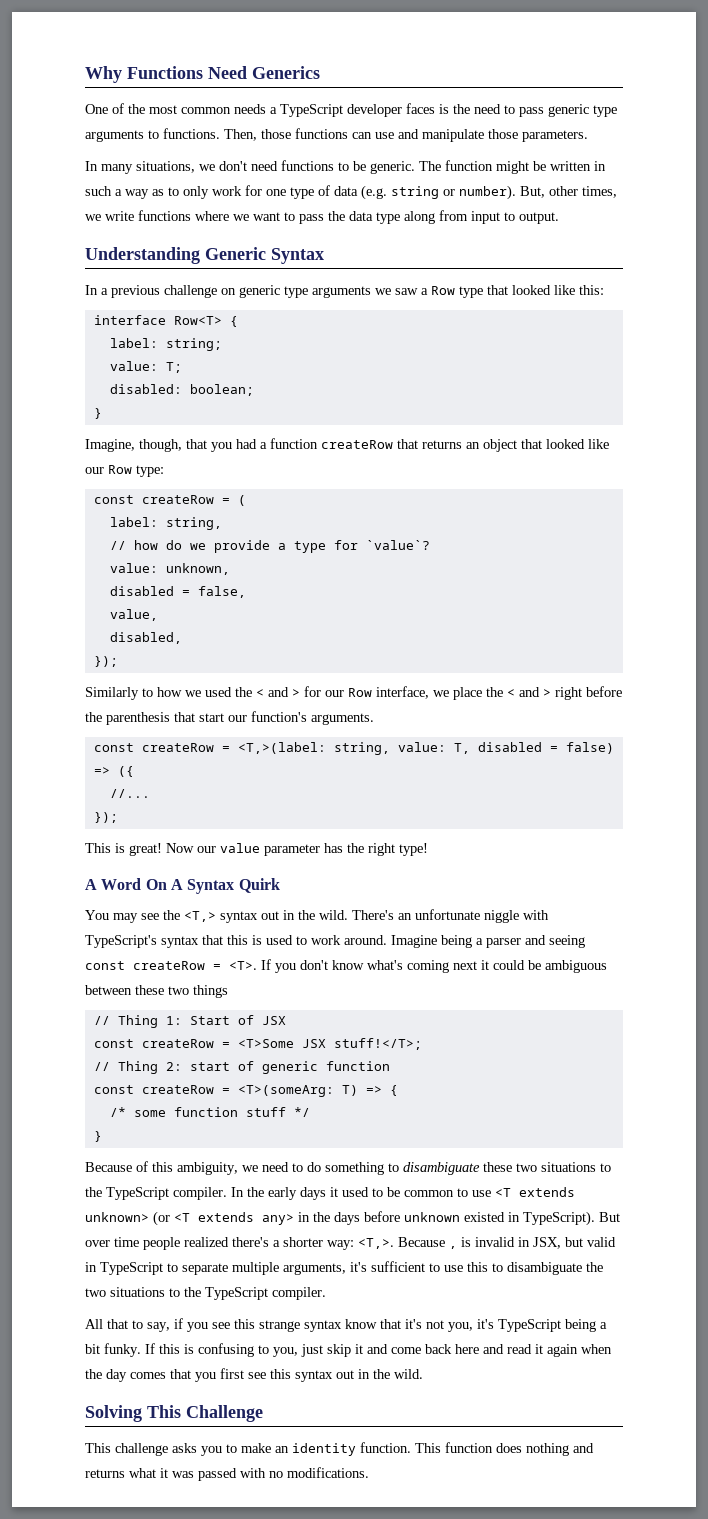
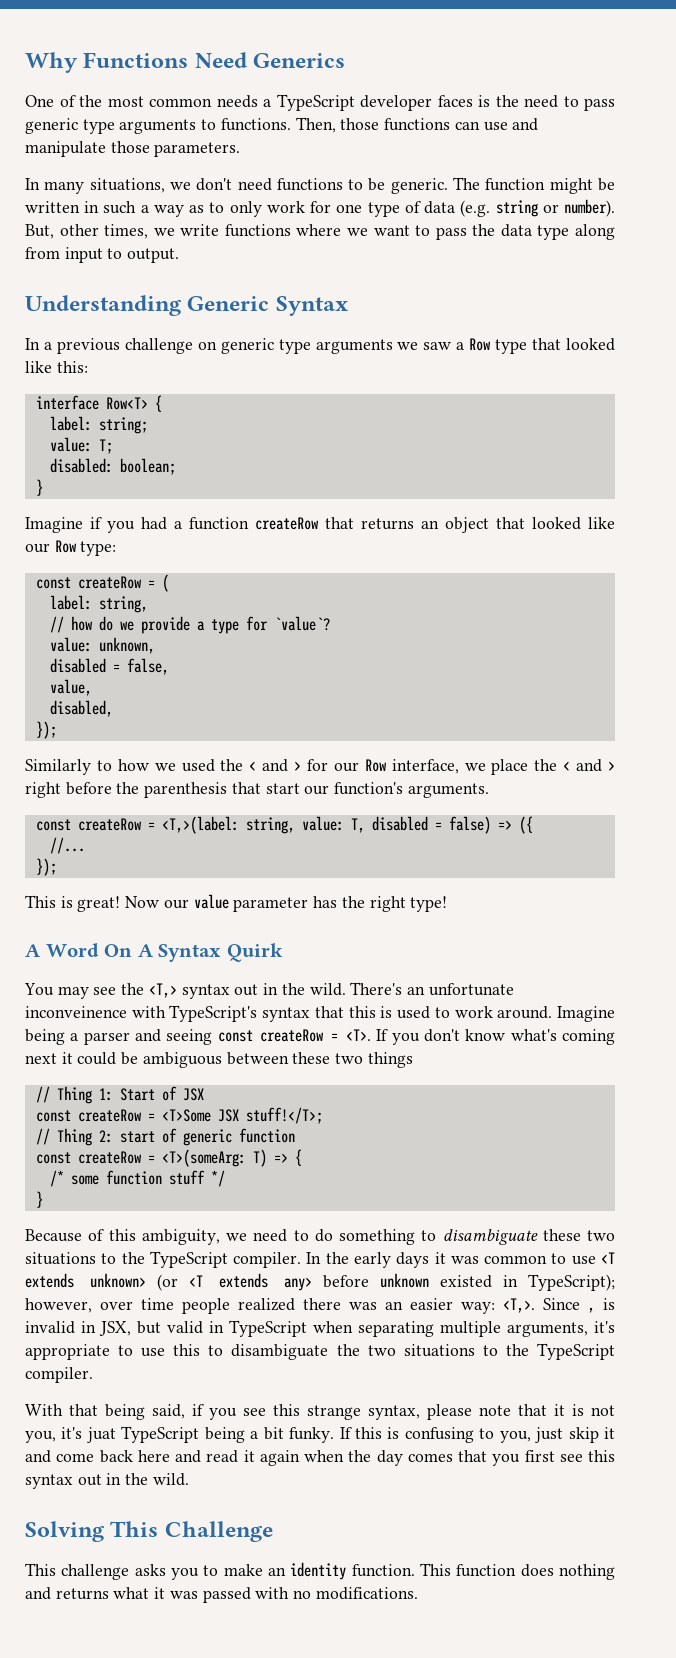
- Imagine, though, that you had a function createRow that returns an object that looked like our Row type:
+ Imagine if you had a function createRow that returns an object that looked like our Row type:
- There's an unfortunate niggle with TypeScript's syntax that this is used to work around.
+ There's an unfortunate inconveinence with TypeScript's syntax that this is used to work around.
- In the early days it used to be common to use <T extends unknown> (or <T extends any> in the days before unknown existed in TypeScript). But over time people realized there's a shorter way: <T,>.
+ In the early days it was common to use <T extends unknown> (or <T extends any> before unknown existed in TypeScript); however, over time people realized there was an easier way: <T,>.
- Because , is invalid in JSX, but valid in TypeScript to separate multiple arguments, it's sufficient to use this to disambiguate the two situations to the TypeScript compiler.
+ Since , is invalid in JSX, but valid in TypeScript when separating multiple arguments, it's appropriate to use this to disambiguate the two situations to the TypeScript compiler.
- All that to say, if you see this strange syntax know that it's not you, it's TypeScript being a bit funky.
+ With that being said, if you see this strange syntax, please note that it is not you, it's juat TypeScript being a bit funky.

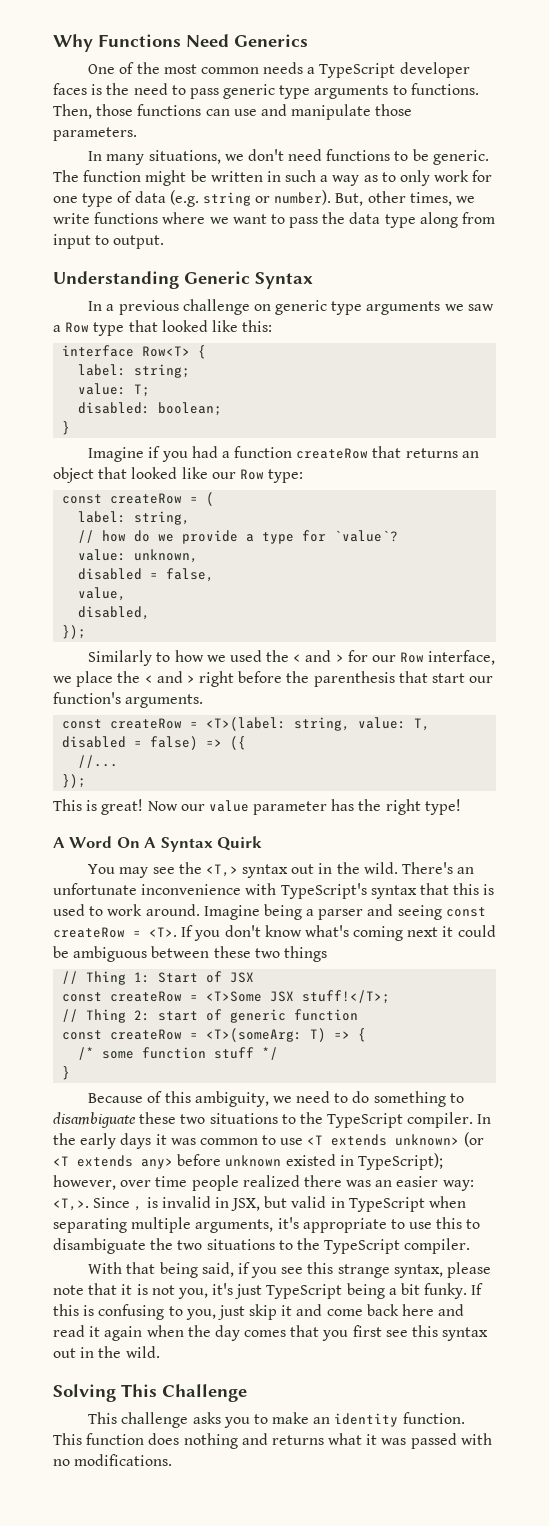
- const createRow = <T,>(label: string, value: T, disabled = false) => ({
+ const createRow = <T>(label: string, value: T, disabled = false) => ({
- There's an unfortunate inconveinence with TypeScript's syntax that this is used to work around.
+ There's an unfortunate inconvenience with TypeScript's syntax that this is used to work around.
- With that being said, if you see this strange syntax, please note that it is not you, it's juat TypeScript being a bit funky.
+ With that being said, if you see this strange syntax, please note that it is not you, it's just TypeScript being a bit funky.

